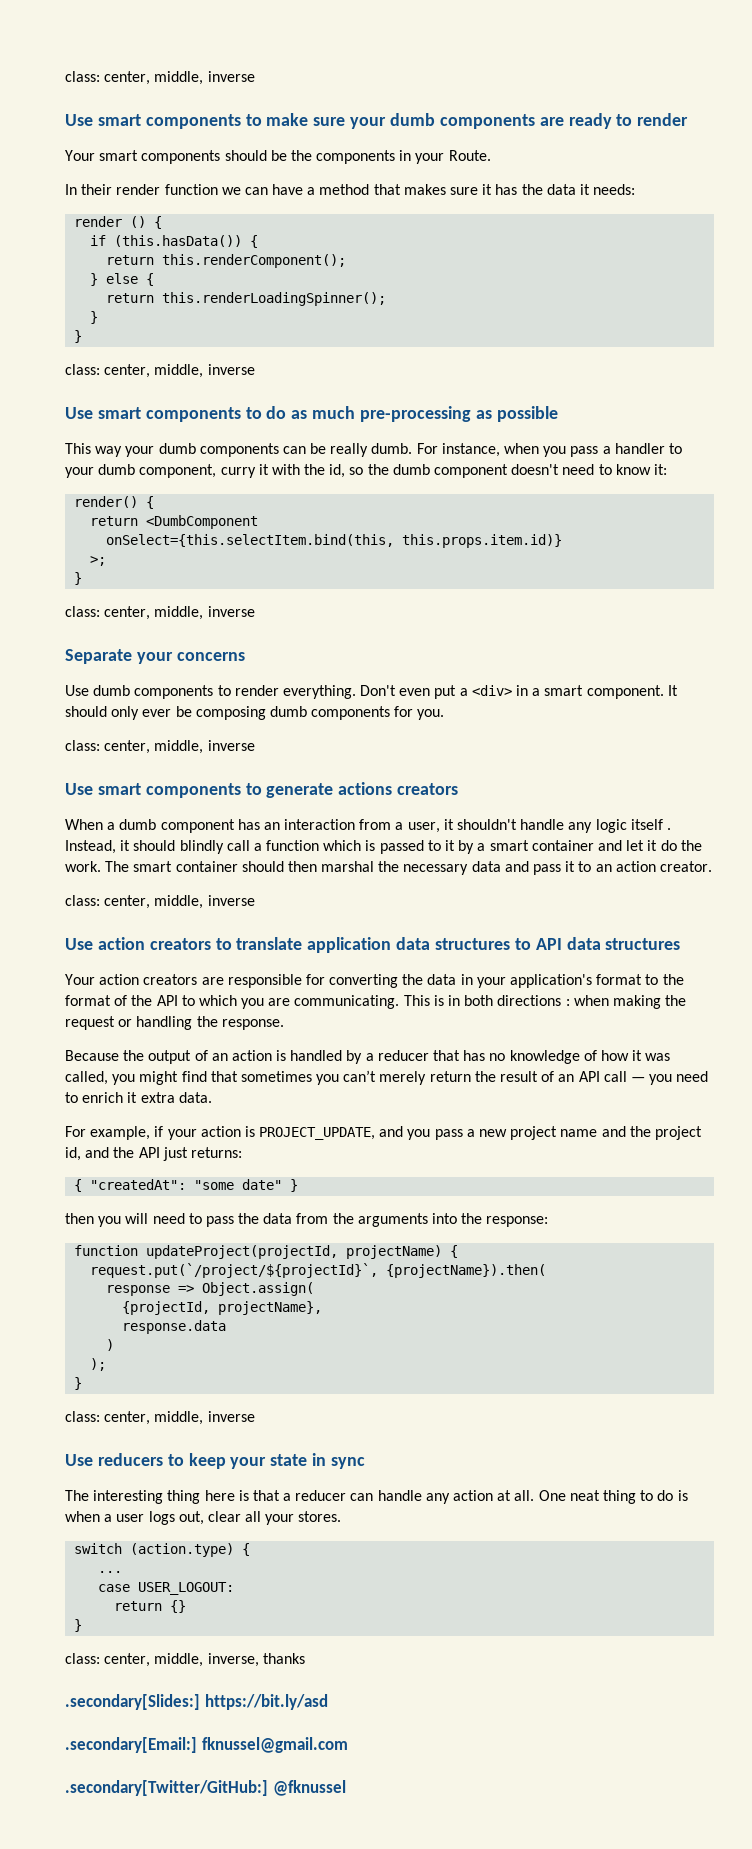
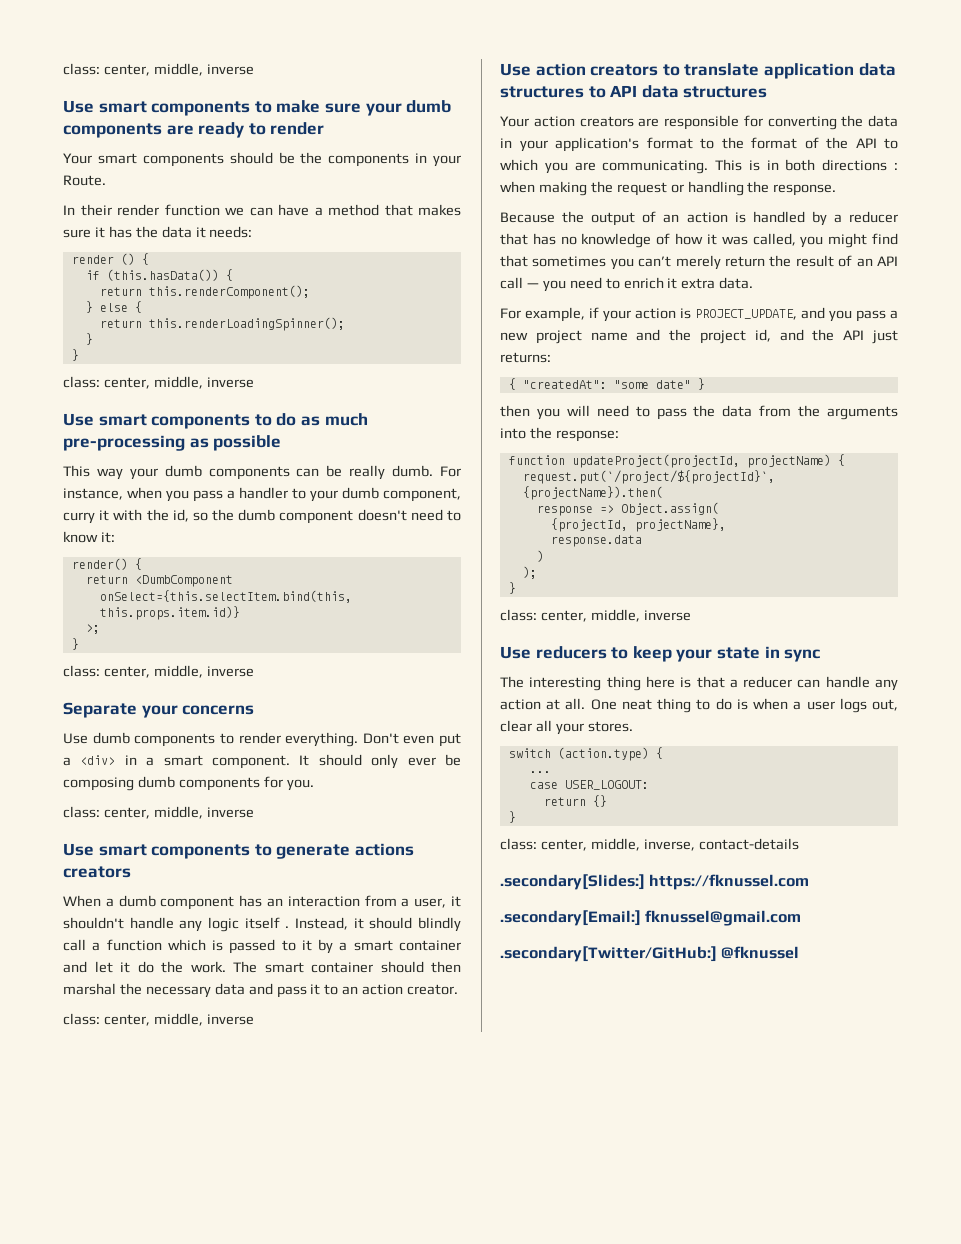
- class: center, middle, inverse, thanks
+ class: center, middle, inverse, contact-details
- .secondary[Slides:] https://bit.ly/asd
+ .secondary[Slides:] https://fknussel.com

